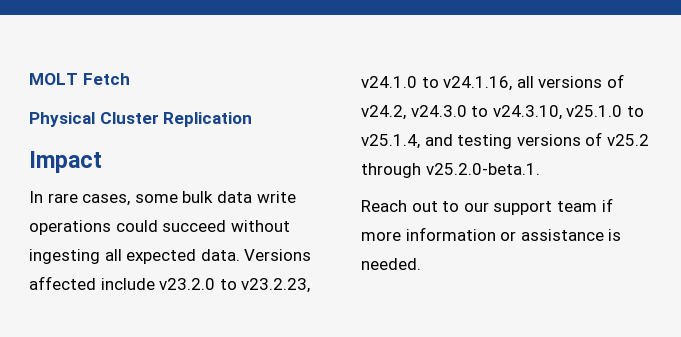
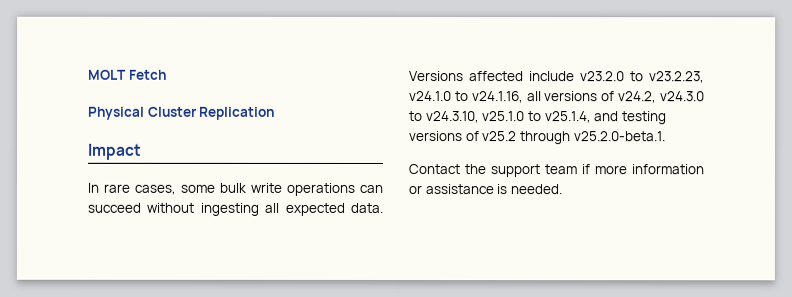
- In rare cases, some bulk data write operations could succeed without ingesting all expected data.
+ In rare cases, some bulk write operations can succeed without ingesting all expected data.
- Reach out to our support team if more information or assistance is needed.
+ Contact the support team if more information or assistance is needed.

